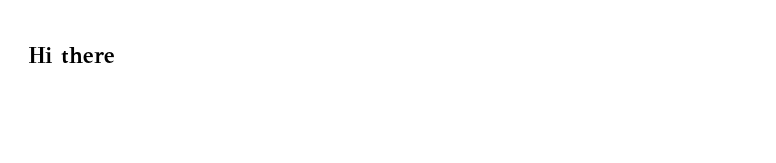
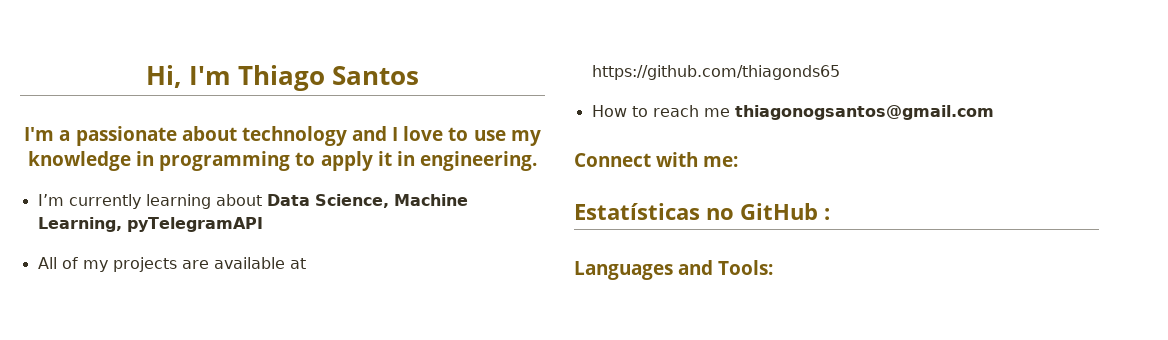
- Hi there
+ Hi, I'm Thiago Santos
+ I'm a passionate about technology and I love to use my knowledge in programming to apply it in engineering.
+ I’m currently learning about Data Science, Machine Learning, pyTelegramAPI
+ All of my projects are available at https://github.com/thiagonds65
+ How to reach me thiagonogsantos@gmail.com
+ Connect with me:
+ Estatísticas no GitHub :
+ Languages and Tools:

